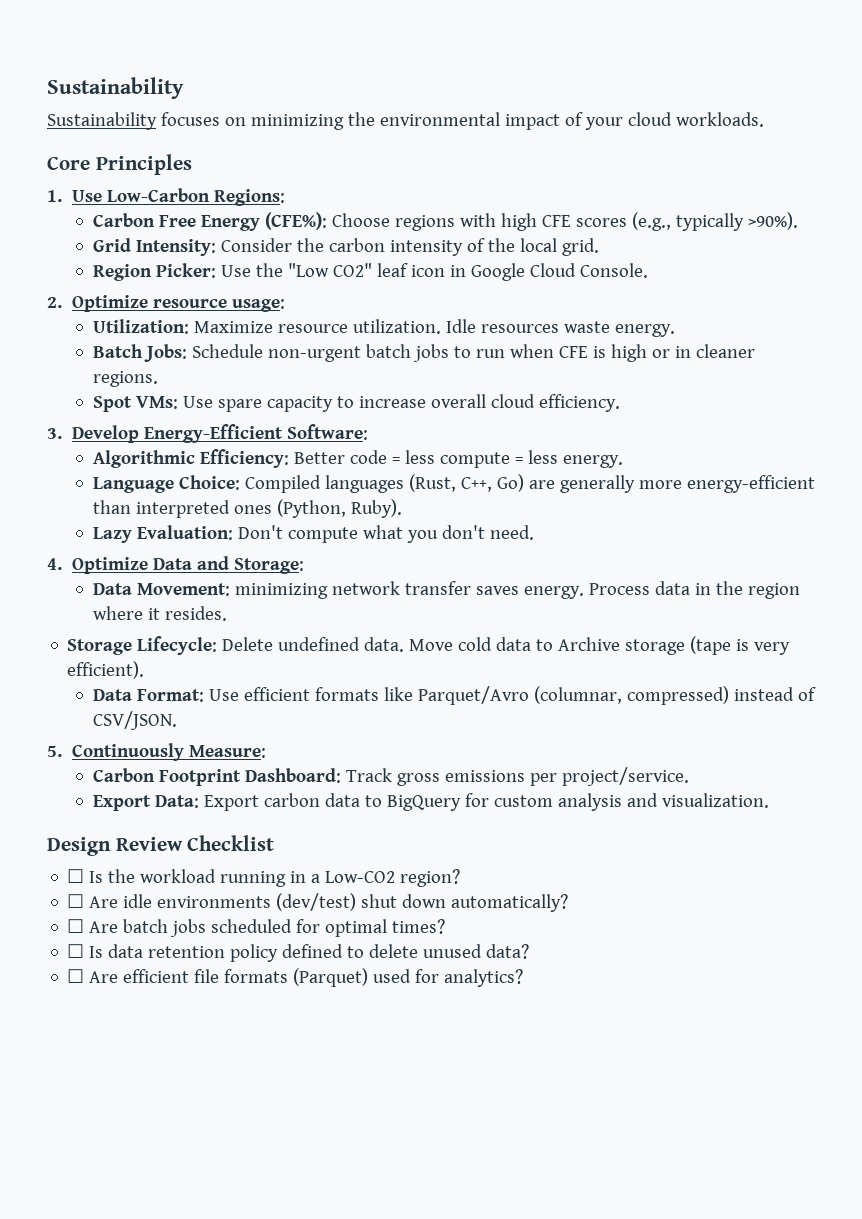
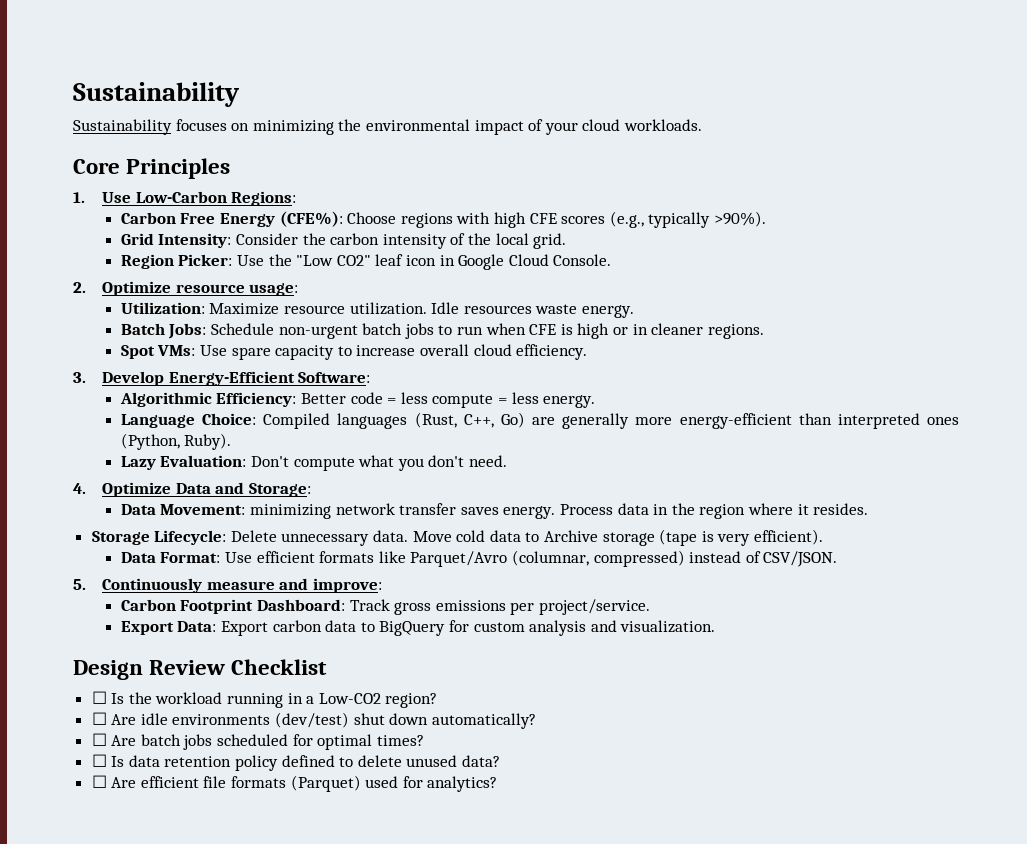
- Storage Lifecycle: Delete undefined data.
+ Storage Lifecycle: Delete unnecessary data.
- 5. Continuously Measure:
+ 5. Continuously measure and improve:

